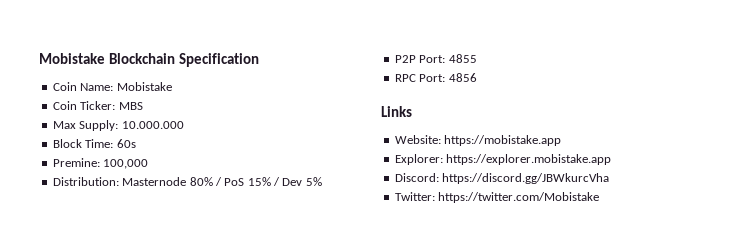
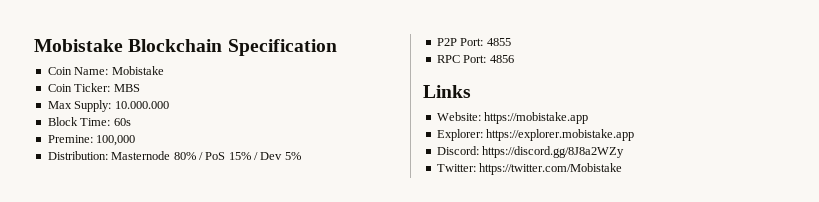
- Discord: https://discord.gg/JBWkurcVha
+ Discord: https://discord.gg/8J8a2WZy

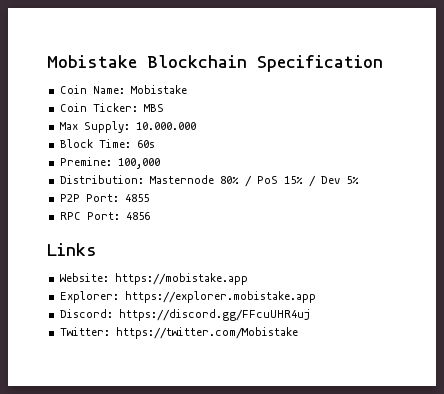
- Discord: https://discord.gg/8J8a2WZy
+ Discord: https://discord.gg/FFcuUHR4uj

